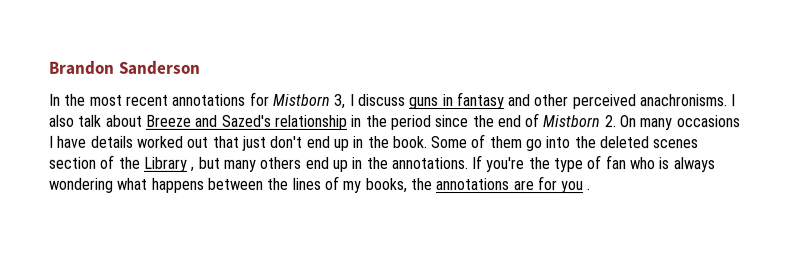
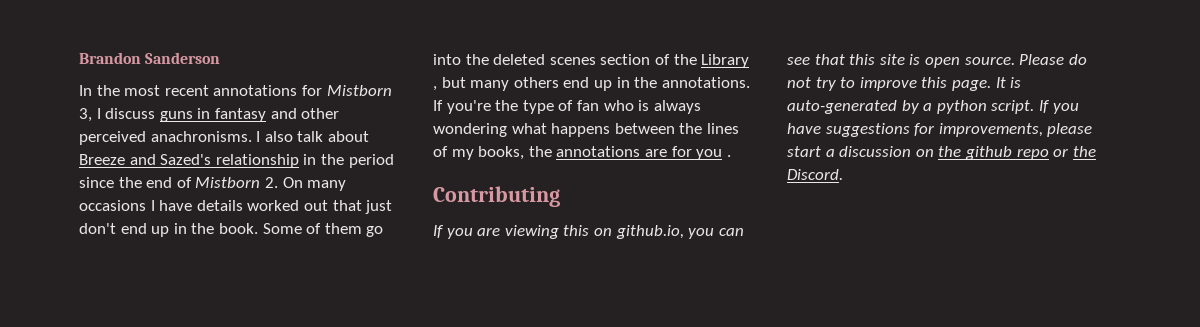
+ Contributing
+ If you are viewing this on github.io, you can see that this site is open source. Please do not try to improve this page. It is auto-generated by a python script. If you have suggestions for improvements, please start a discussion on the github repo or the Discord.

